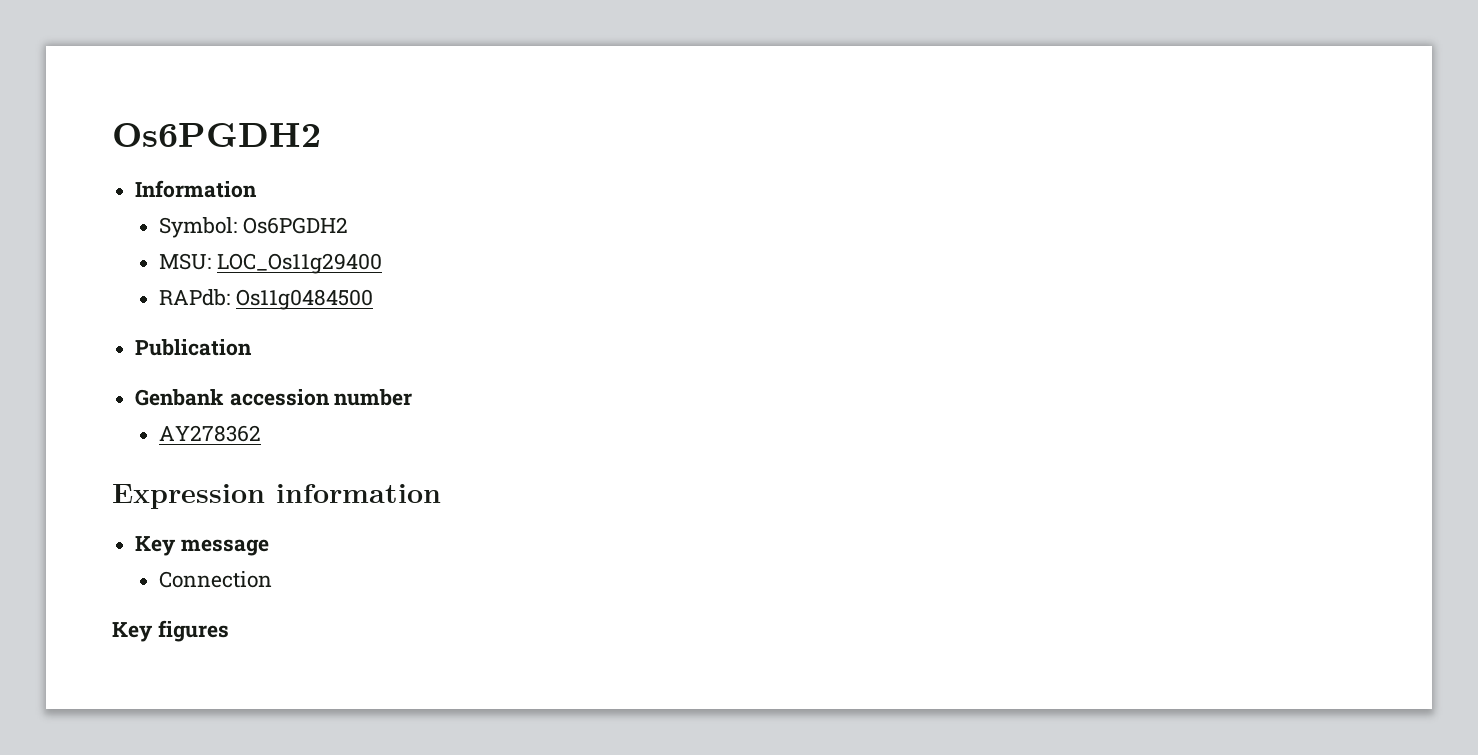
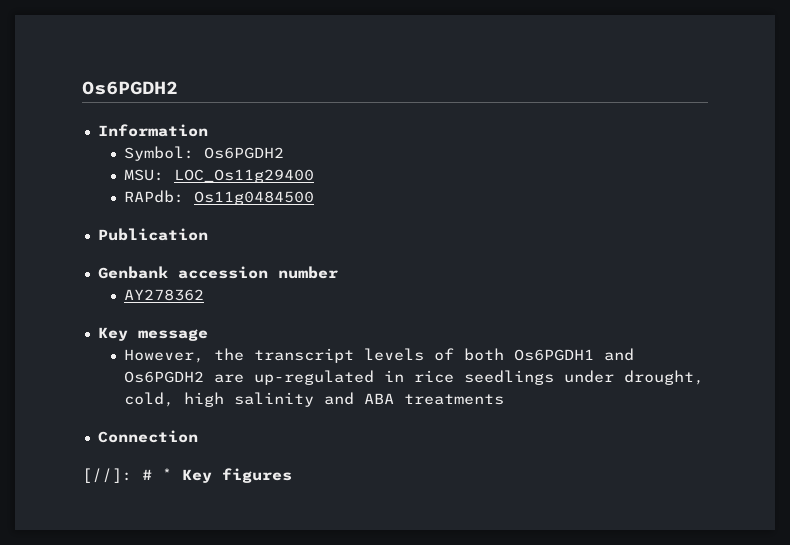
- Expression information
+ However, the transcript levels of both Os6PGDH1 and Os6PGDH2 are up-regulated in rice seedlings under drought, cold, high salinity and ABA treatments
  Connection
- Key figures
+ [//]: # * Key figures

